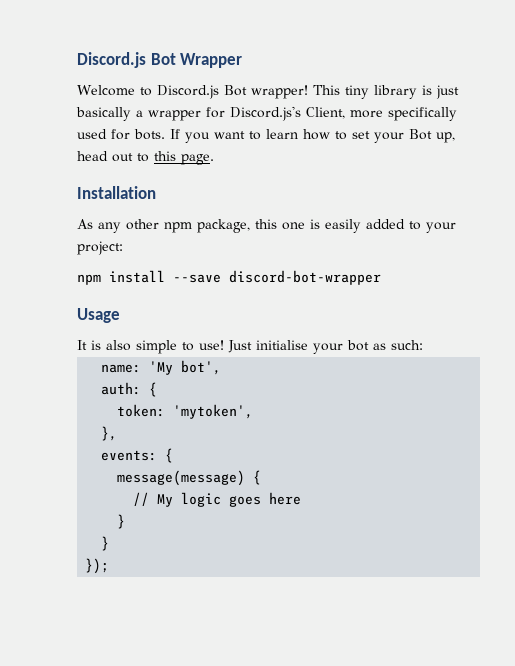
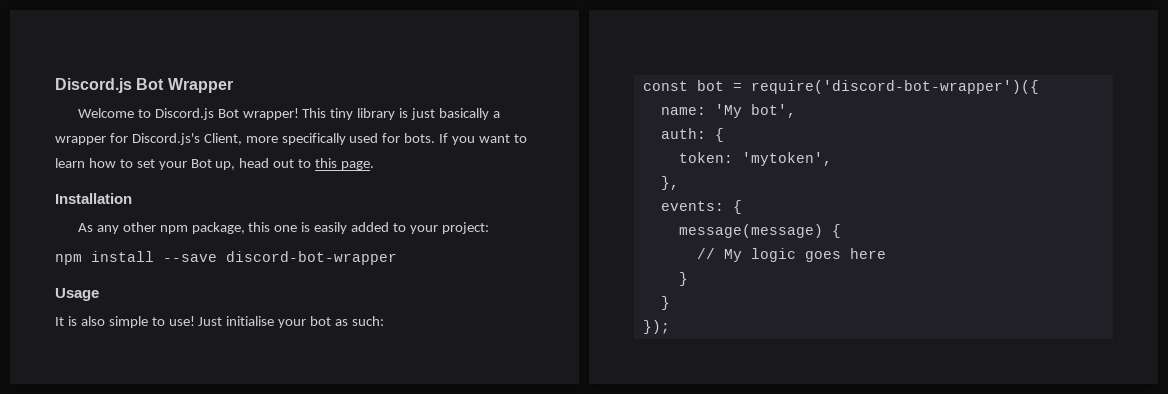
+ const bot = require('discord-bot-wrapper')({

